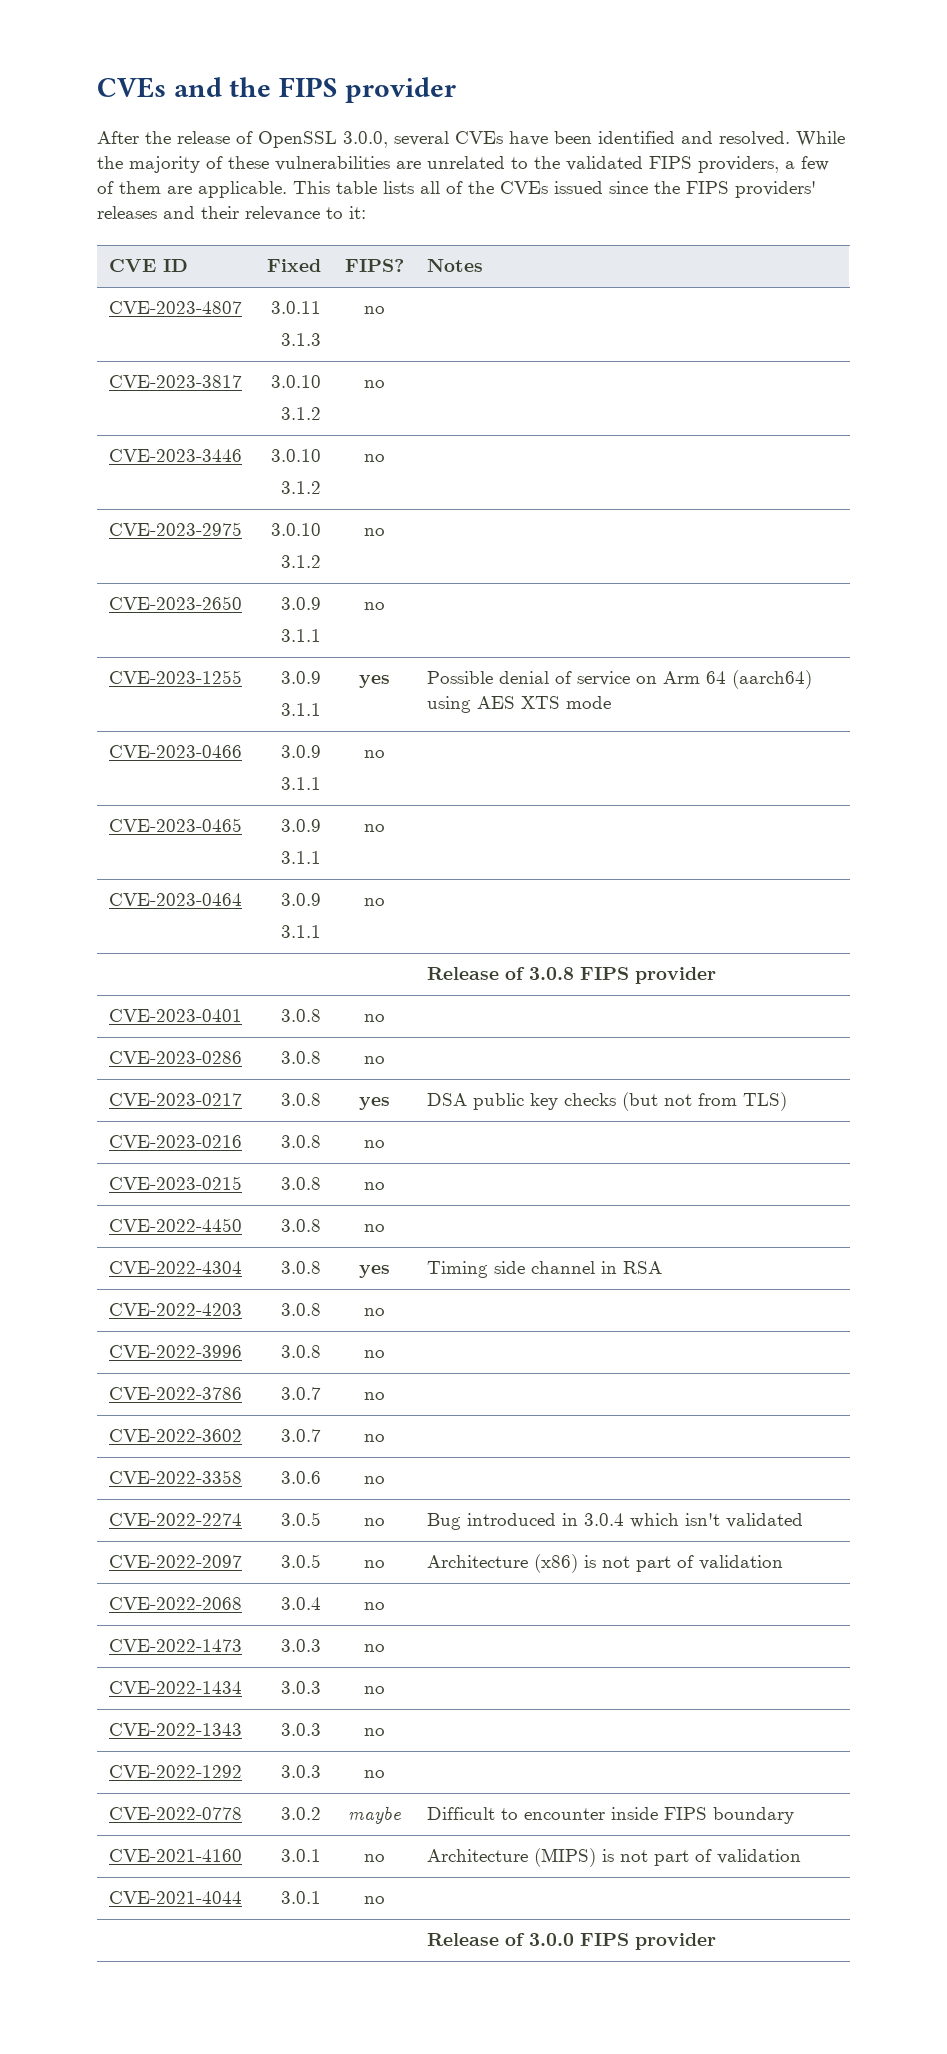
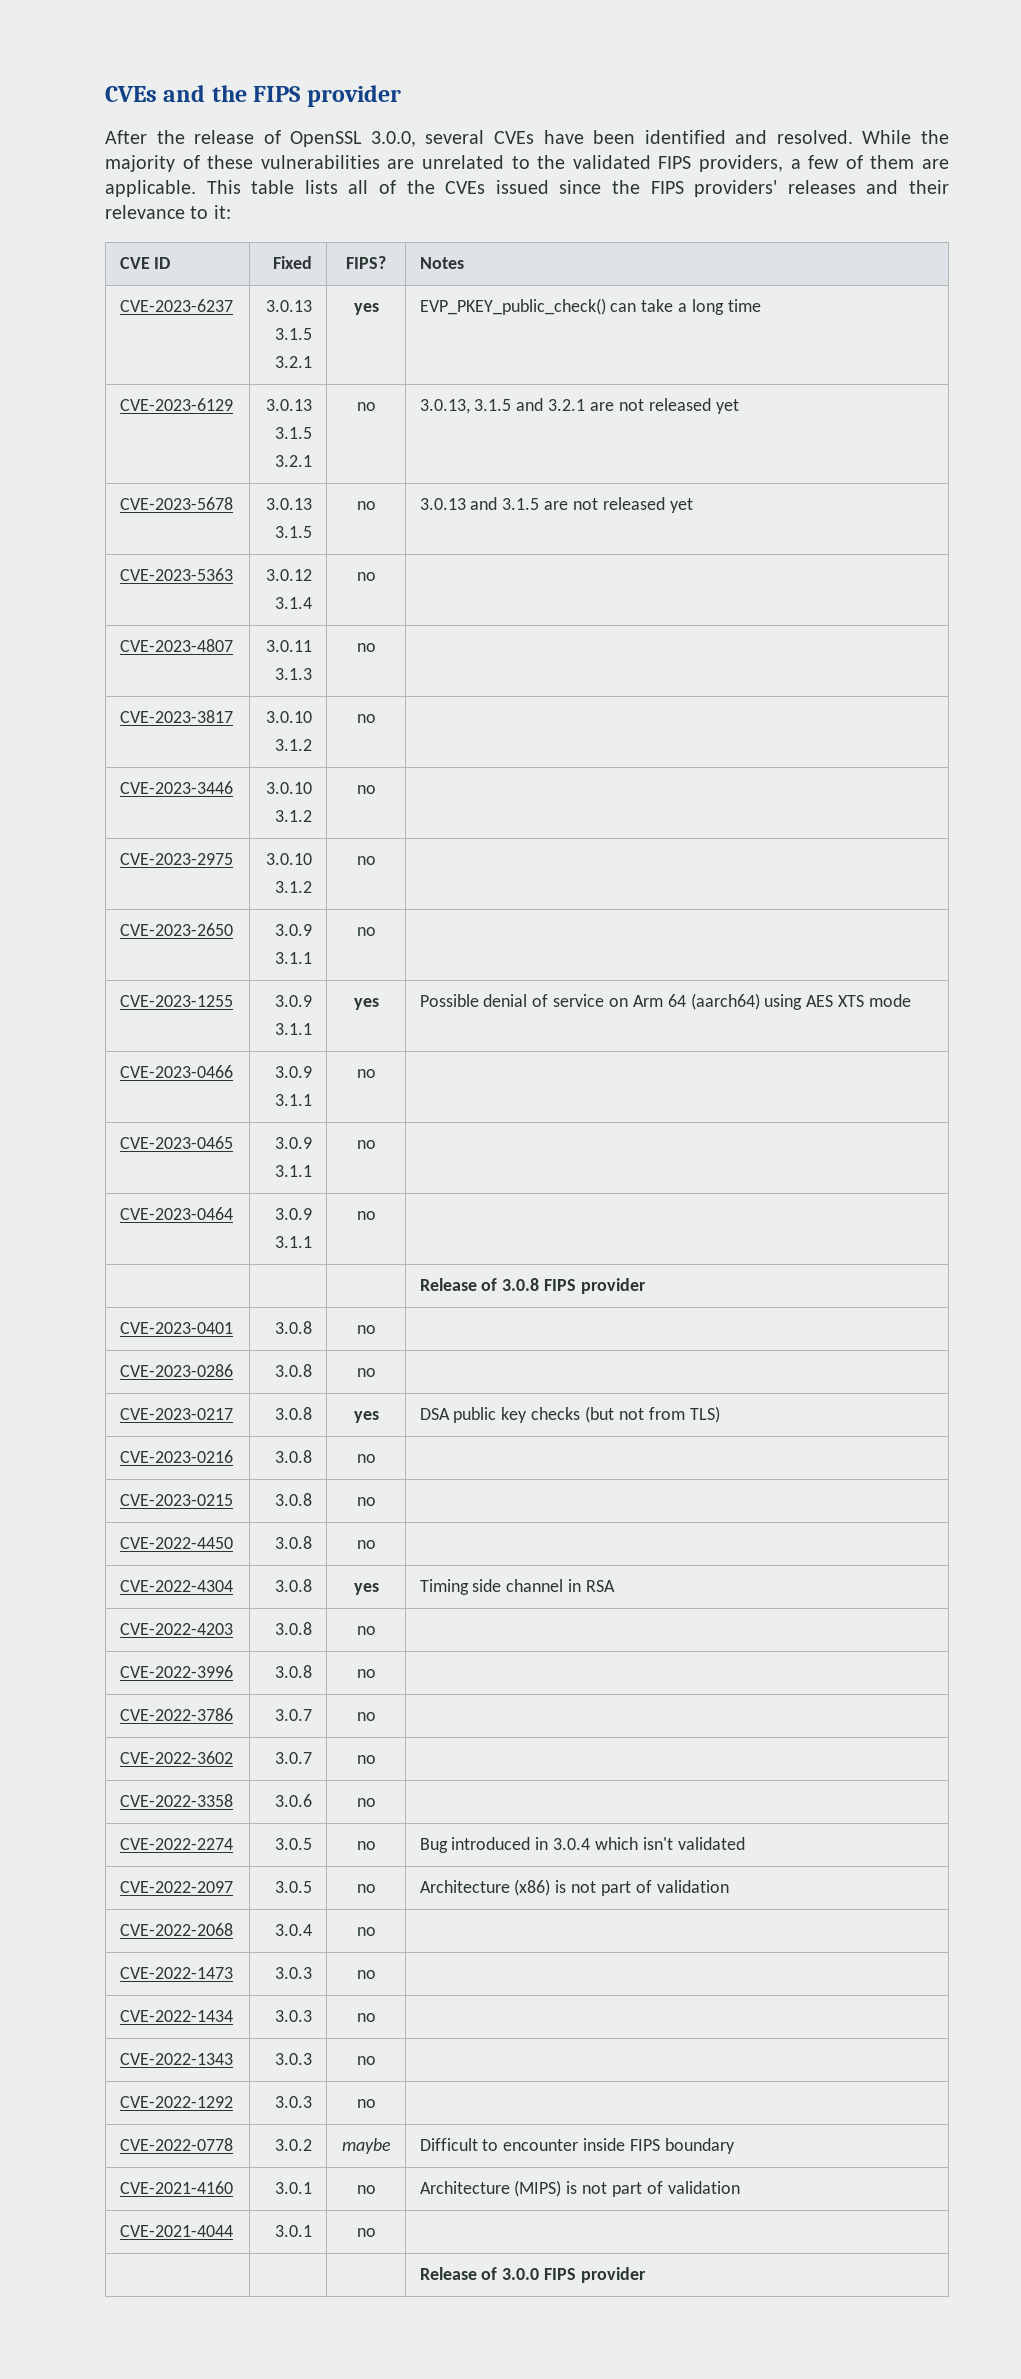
+ CVE-2023-6237 | 3.0.13
+ 3.1.5
+ 3.2.1 | yes | EVP_PKEY_public_check() can take a long time
+ CVE-2023-6129 | 3.0.13
+ 3.1.5
+ 3.2.1 | no | 3.0.13, 3.1.5 and 3.2.1 are not released yet
+ CVE-2023-5678 | 3.0.13
+ 3.1.5 | no | 3.0.13 and 3.1.5 are not released yet
+ CVE-2023-5363 | 3.0.12
+ 3.1.4 | no |

